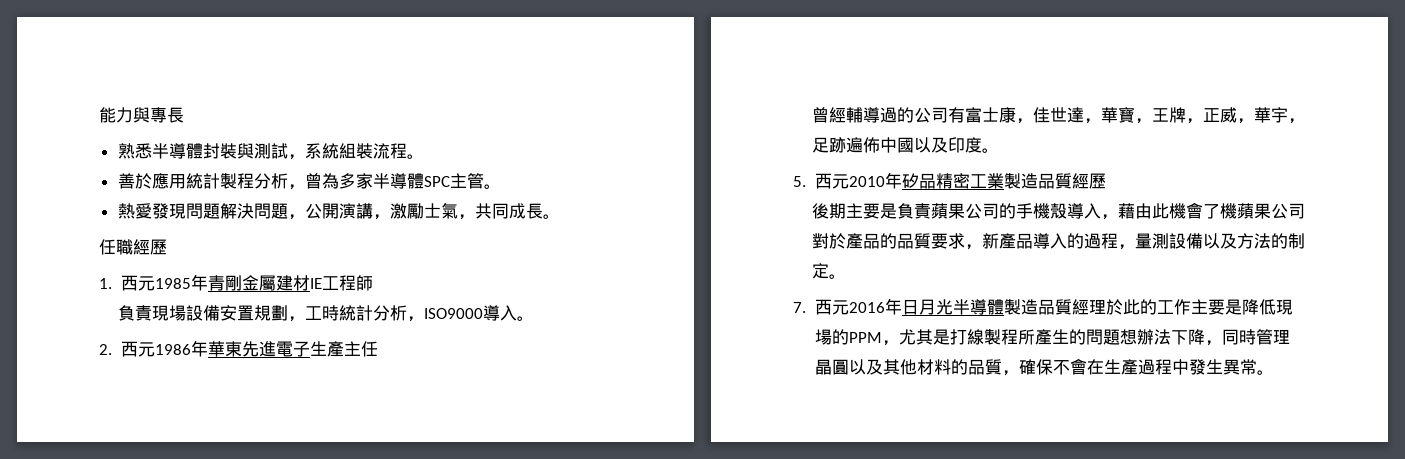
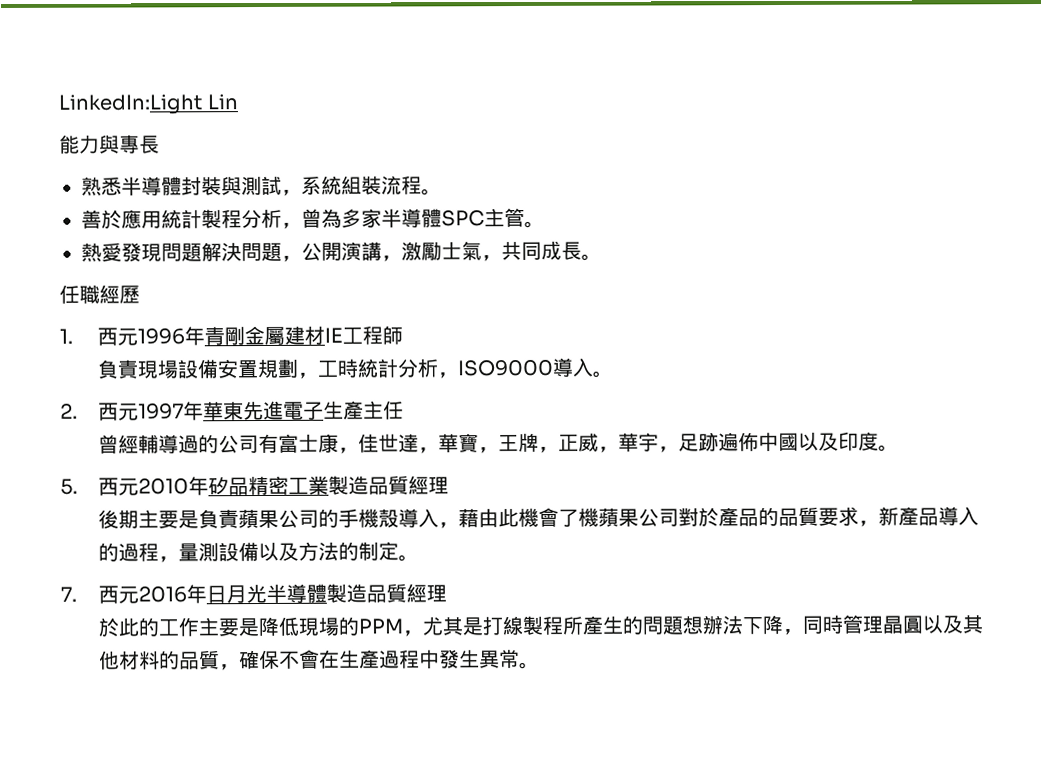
+ LinkedIn:Light Lin
- 1.西元1985年青剛金屬建材IE工程師
+ 1.西元1996年青剛金屬建材IE工程師
- 2.西元1986年華東先進電子生產主任
+ 2.西元1997年華東先進電子生產主任
- 5.西元2010年矽品精密工業製造品質經歷
+ 5.西元2010年矽品精密工業製造品質經理
- 7.西元2016年日月光半導體製造品質經理於此的工作主要是降低現場的PPM，尤其是打線製程所產生的問題想辦法下降，同時管理晶圓以及其他材料的品質，確保不會在生產過程中發生異常。
+ 7.西元2016年日月光半導體製造品質經理
+ 於此的工作主要是降低現場的PPM，尤其是打線製程所產生的問題想辦法下降，同時管理晶圓以及其他材料的品質，確保不會在生產過程中發生異常。

